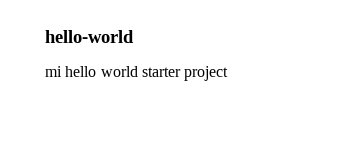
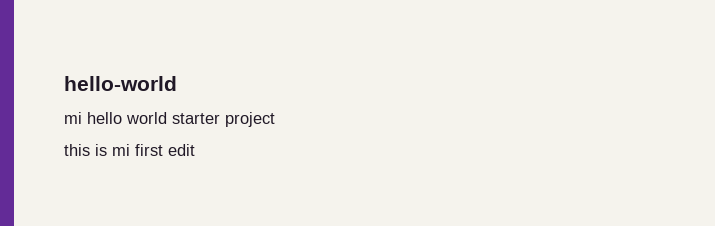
+ this is mi first edit

